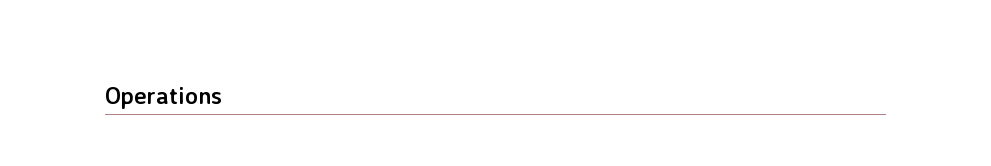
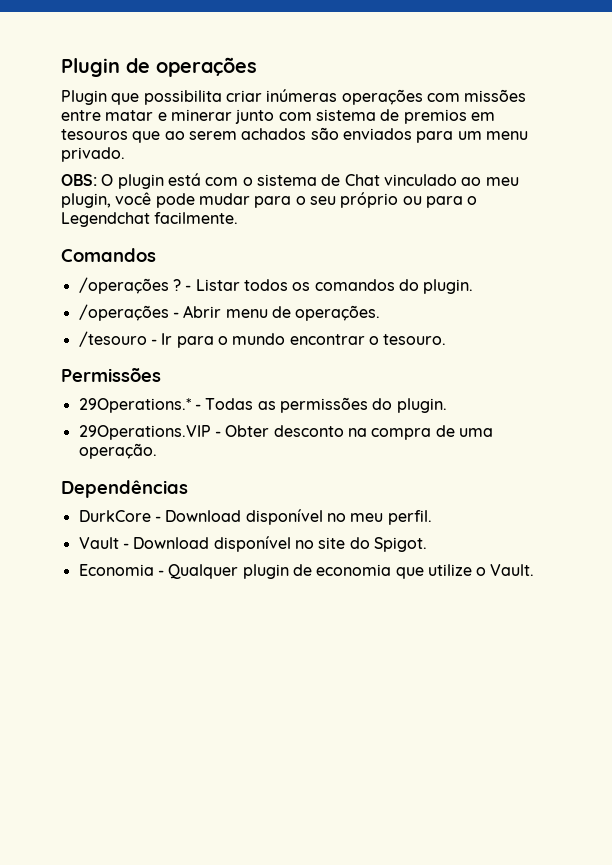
- Operations
+ Plugin de operações
+ Plugin que possibilita criar inúmeras operações com missões entre matar e minerar junto com sistema de premios em tesouros que ao serem achados são enviados para um menu privado.
+ OBS: O plugin está com o sistema de Chat vinculado ao meu plugin, você pode mudar para o seu próprio ou para o Legendchat facilmente.
+ Comandos
+ /operações ? - Listar todos os comandos do plugin.
+ /operações - Abrir menu de operações.
+ /tesouro - Ir para o mundo encontrar o tesouro.
+ Permissões
+ 29Operations.* - Todas as permissões do plugin.
+ 29Operations.VIP - Obter desconto na compra de uma operação.
+ Dependências
+ DurkCore - Download disponível no meu perfil.
+ Vault - Download disponível no site do Spigot.
+ Economia - Qualquer plugin de economia que utilize o Vault.

